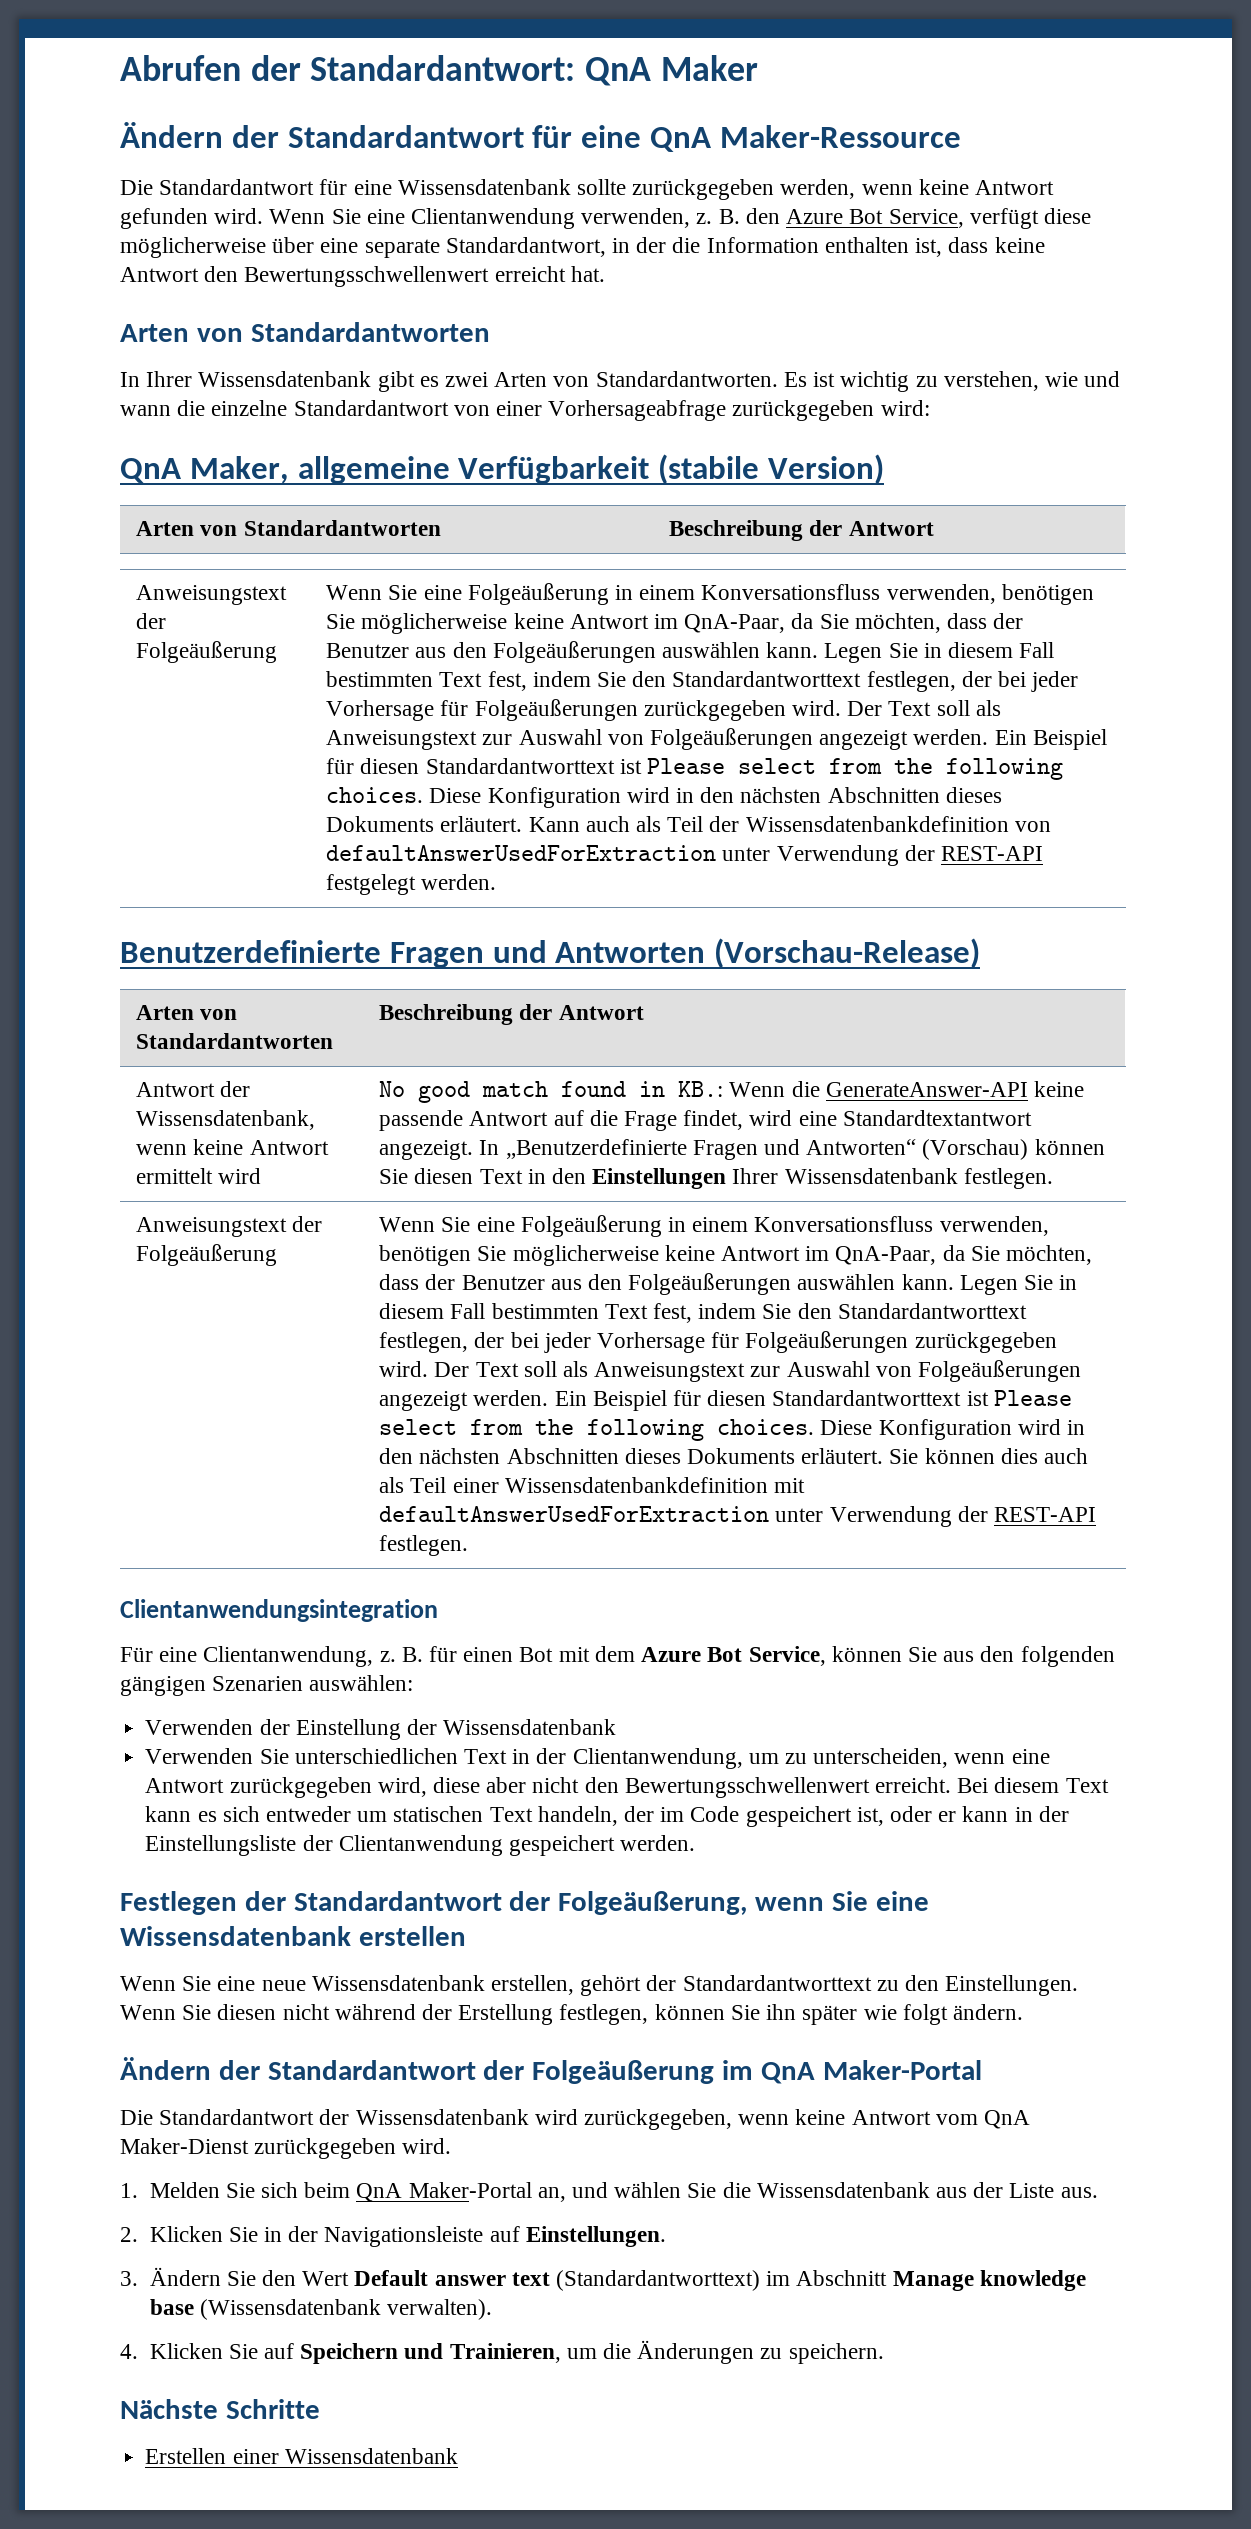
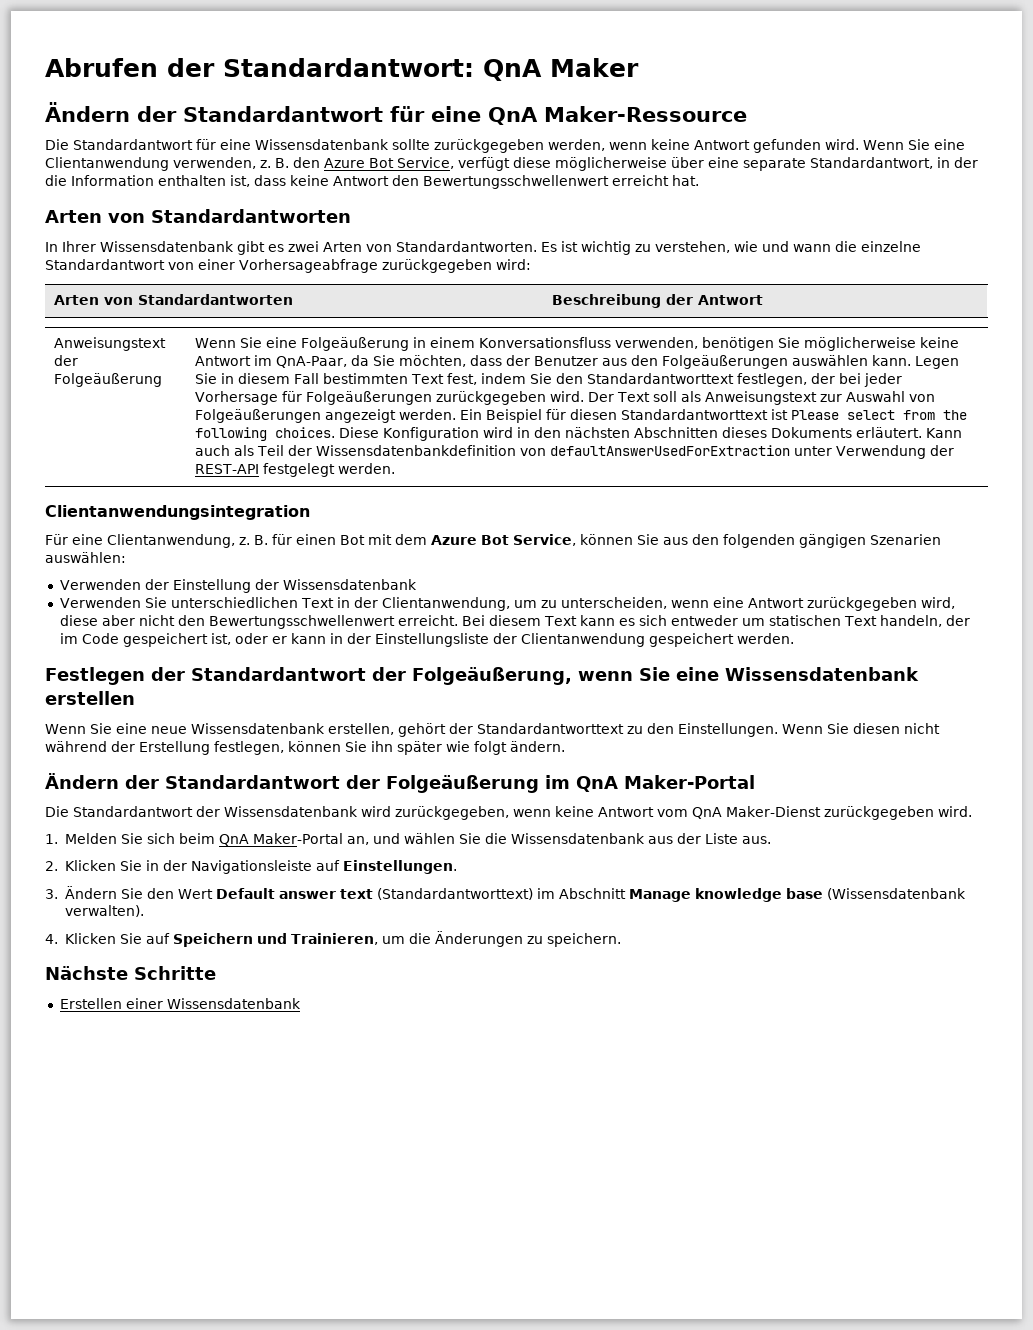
- QnA Maker, allgemeine Verfügbarkeit (stabile Version)
- Benutzerdefinierte Fragen und Antworten (Vorschau-Release)
- Arten von Standardantworten | Beschreibung der Antwort
- Antwort der Wissensdatenbank, wenn keine Antwort ermittelt wird | No good match found in KB.: Wenn die GenerateAnswer-API keine passende Antwort auf die Frage findet, wird eine Standardtextantwort angezeigt. In „Benutzerdefinierte Fragen und Antworten“ (Vorschau) können Sie diesen Text in den Einstellungen Ihrer Wissensdatenbank festlegen.
- Anweisungstext der Folgeäußerung | Wenn Sie eine Folgeäußerung in einem Konversationsfluss verwenden, benötigen Sie möglicherweise keine Antwort im QnA-Paar, da Sie möchten, dass der Benutzer aus den Folgeäußerungen auswählen kann. Legen Sie in diesem Fall bestimmten Text fest, indem Sie den Standardantworttext festlegen, der bei jeder Vorhersage für Folgeäußerungen zurückgegeben wird. Der Text soll als Anweisungstext zur Auswahl von Folgeäußerungen angezeigt werden. Ein Beispiel für diesen Standardantworttext ist Please select from the following choices. Diese Konfiguration wird in den nächsten Abschnitten dieses Dokuments erläutert. Sie können dies auch als Teil einer Wissensdatenbankdefinition mit defaultAnswerUsedForExtraction unter Verwendung der REST-API festlegen.

